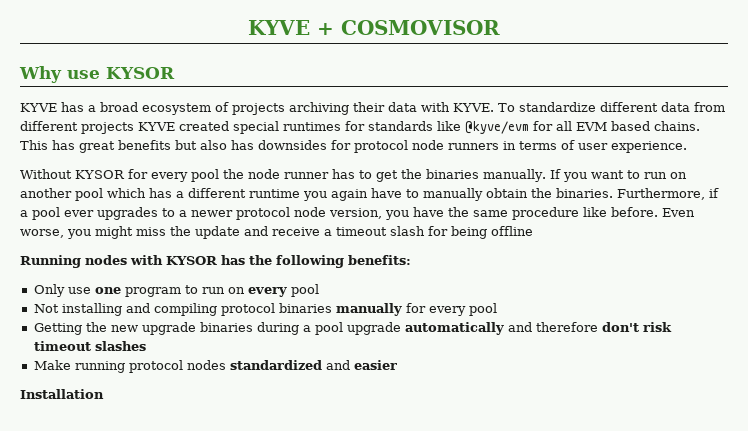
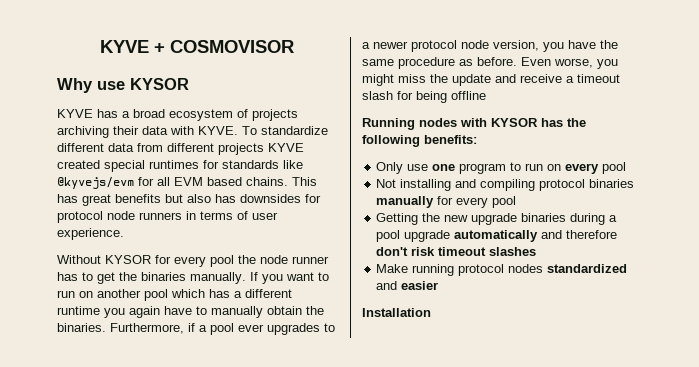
- To standardize different data from different projects KYVE created special runtimes for standards like @kyve/evm for all EVM based chains.
+ To standardize different data from different projects KYVE created special runtimes for standards like @kyvejs/evm for all EVM based chains.
- Furthermore, if a pool ever upgrades to a newer protocol node version, you have the same procedure like before.
+ Furthermore, if a pool ever upgrades to a newer protocol node version, you have the same procedure as before.

